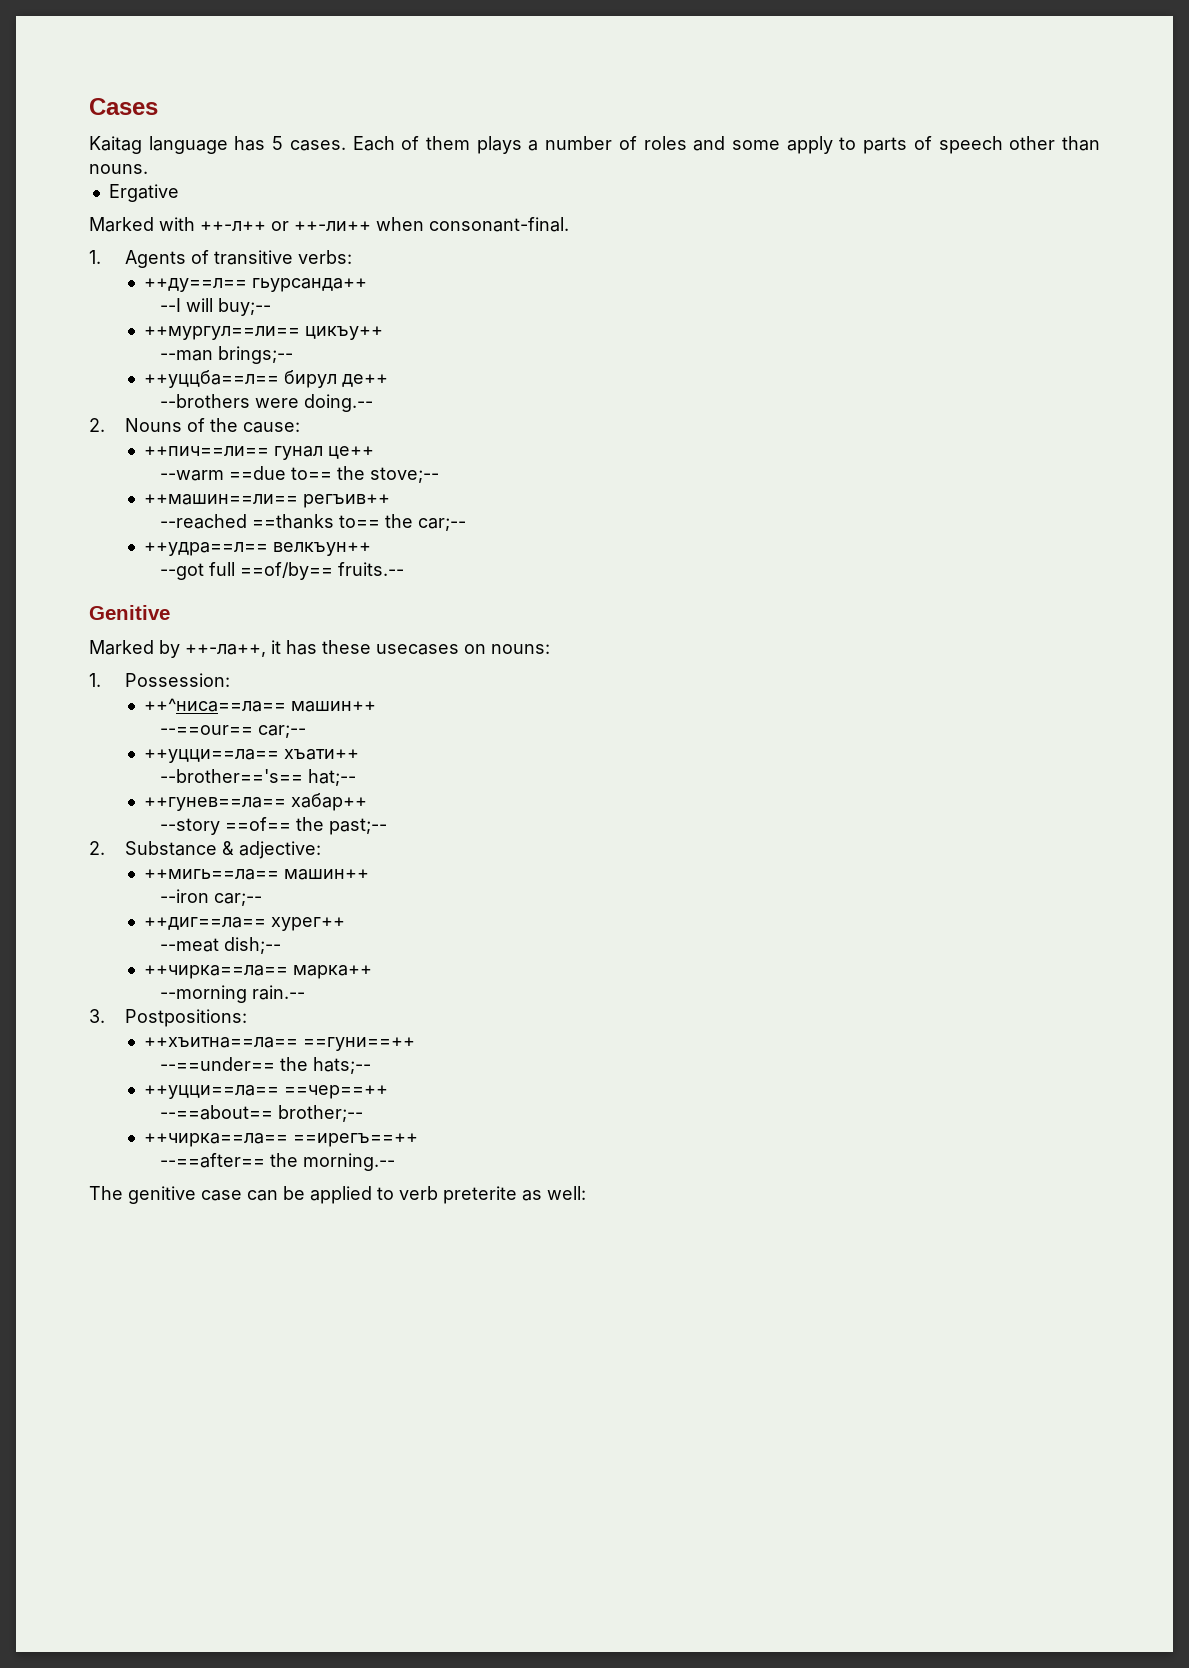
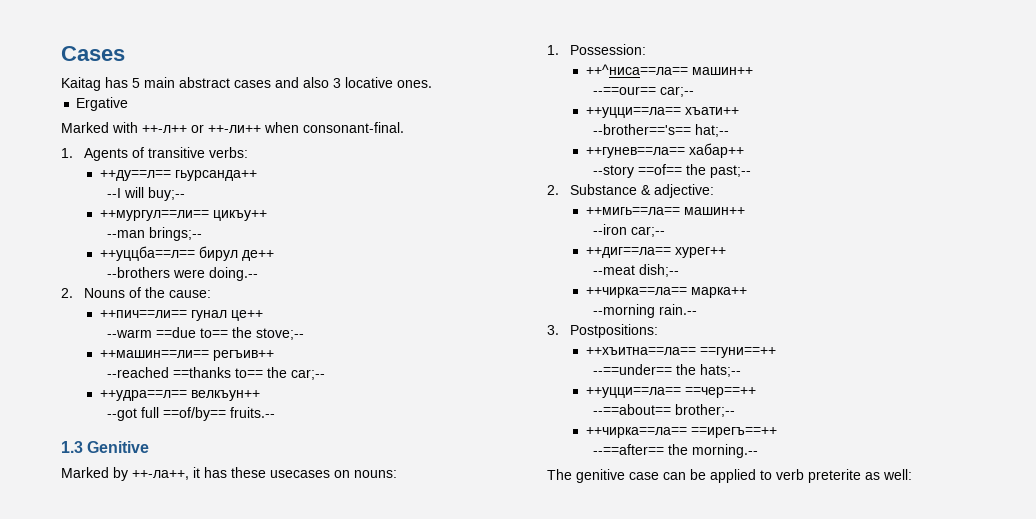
- Kaitag language has 5 cases. Each of them plays a number of roles and some apply to parts of speech other than nouns.
+ Kaitag has 5 main abstract cases and also 3 locative ones.
- Genitive
+ 1.3 Genitive

